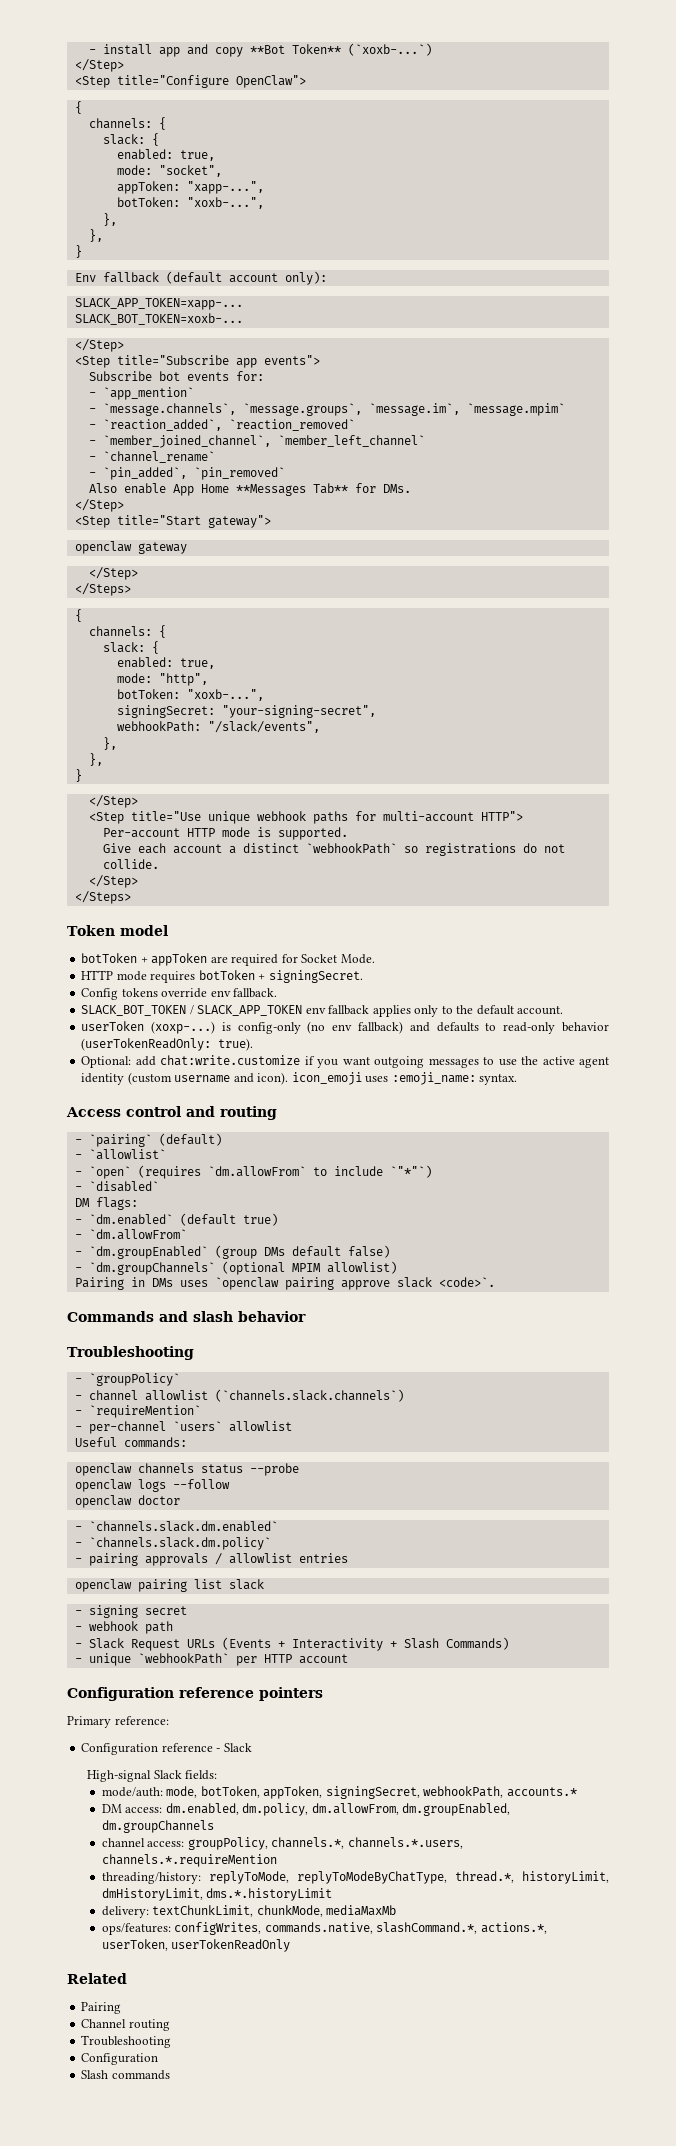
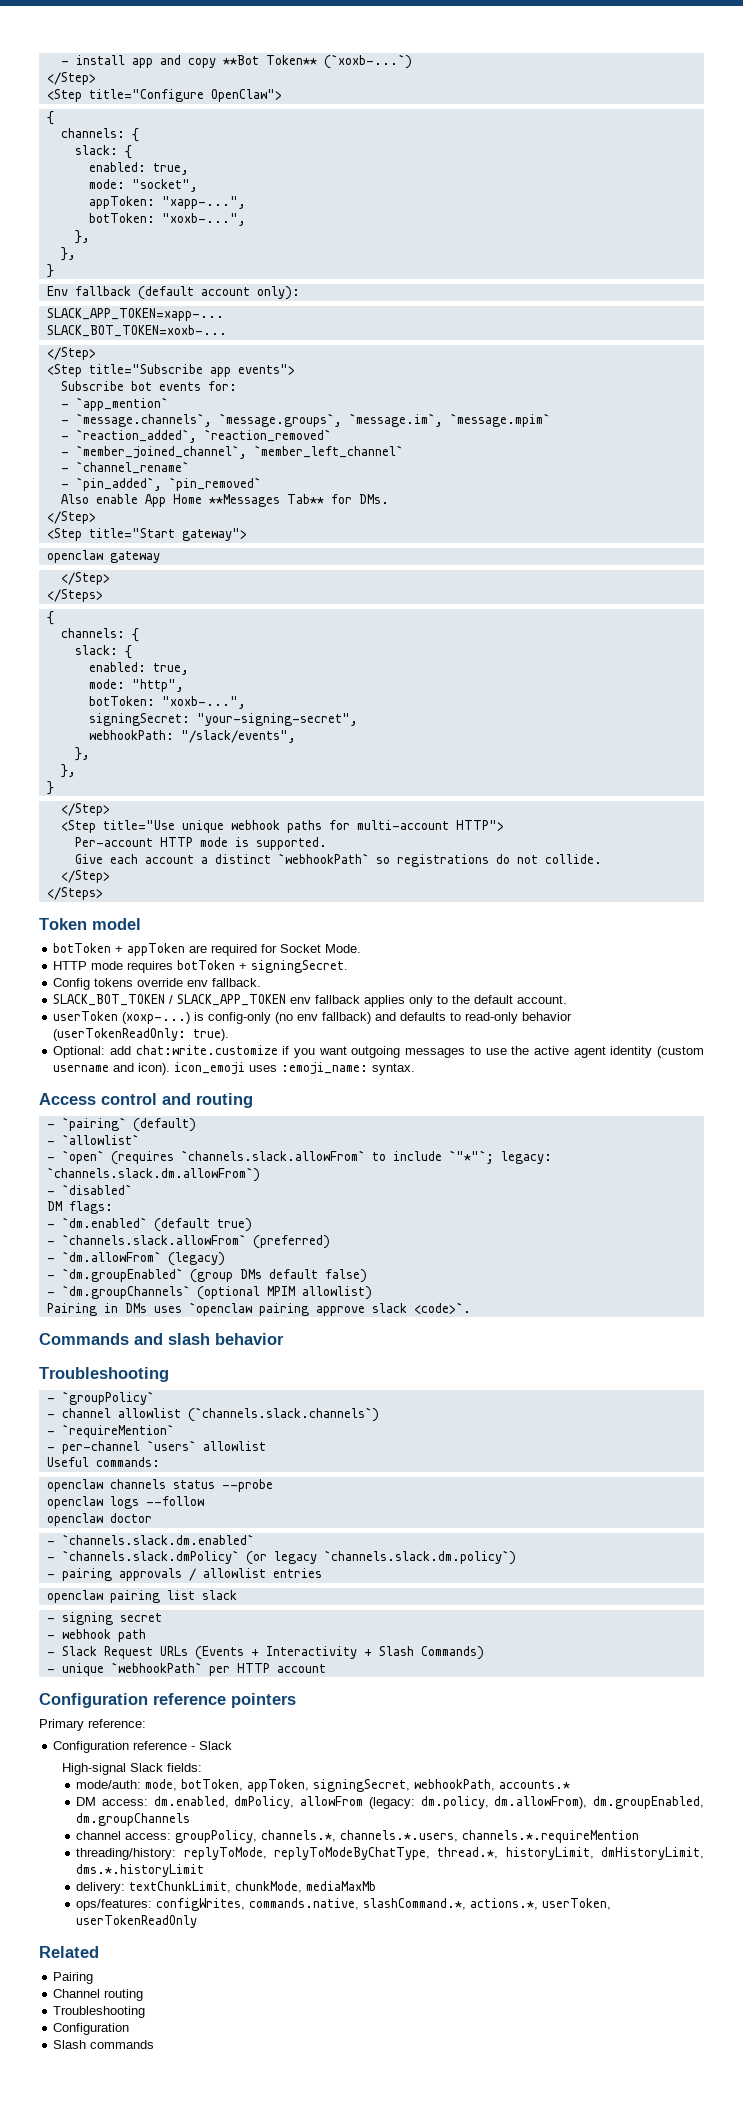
- - `open` (requires `dm.allowFrom` to include `"*"`)
+ - `open` (requires `channels.slack.allowFrom` to include `"*"`; legacy: `channels.slack.dm.allowFrom`)
+ - `channels.slack.allowFrom` (preferred)
- - `dm.allowFrom`
+ - `dm.allowFrom` (legacy)
- - `channels.slack.dm.policy`
+ - `channels.slack.dmPolicy` (or legacy `channels.slack.dm.policy`)
- DM access: dm.enabled, dm.policy, dm.allowFrom, dm.groupEnabled, dm.groupChannels
+ DM access: dm.enabled, dmPolicy, allowFrom (legacy: dm.policy, dm.allowFrom), dm.groupEnabled, dm.groupChannels

